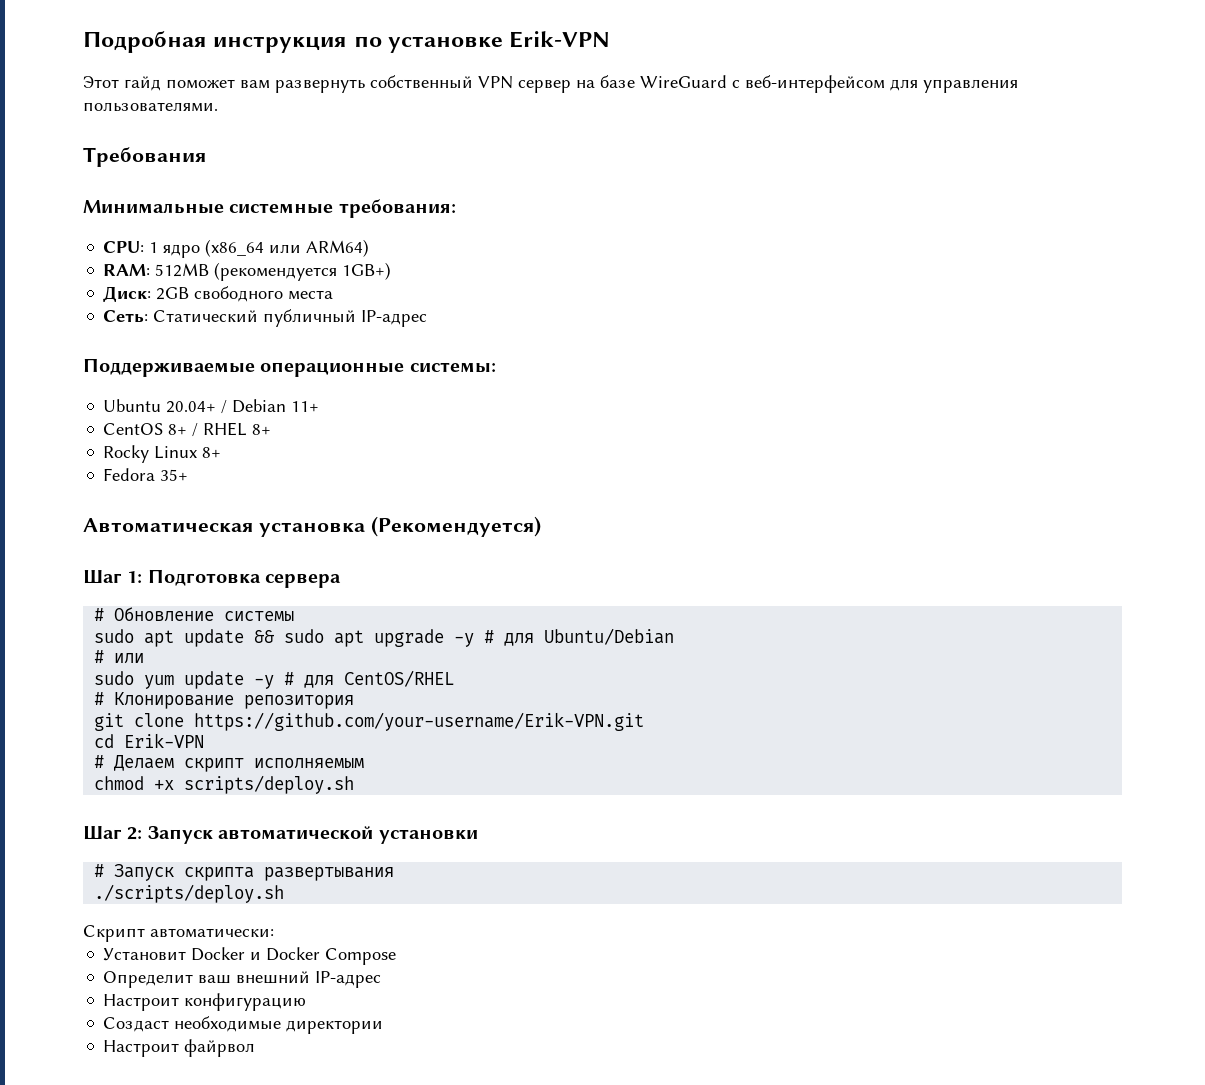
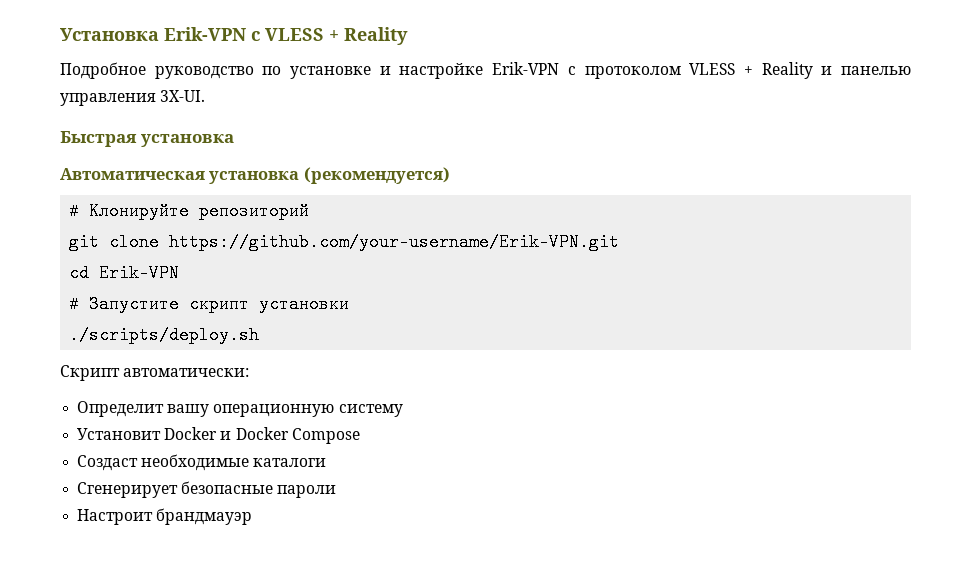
- Подробная инструкция по установке Erik-VPN
- Этот гайд поможет вам развернуть собственный VPN сервер на базе WireGuard с веб-интерфейсом для управления пользователями.
- Требования
- Минимальные системные требования:
- CPU: 1 ядро (x86_64 или ARM64)
- RAM: 512MB (рекомендуется 1GB+)
- Диск: 2GB свободного места
- Сеть: Статический публичный IP-адрес
- Поддерживаемые операционные системы:
- Ubuntu 20.04+ / Debian 11+
- CentOS 8+ / RHEL 8+
- Rocky Linux 8+
- Fedora 35+
- Автоматическая установка (Рекомендуется)
- Шаг 1: Подготовка сервера
- # Обновление системы
- sudo apt update && sudo apt upgrade -y # для Ubuntu/Debian
- # или
- sudo yum update -y # для CentOS/RHEL
- # Клонирование репозитория
+ Установка Erik-VPN с VLESS + Reality
+ Подробное руководство по установке и настройке Erik-VPN с протоколом VLESS + Reality и панелью управления 3X-UI.
+ Быстрая установка
+ Автоматическая установка (рекомендуется)
+ # Клонируйте репозиторий
- # Делаем скрипт исполняемым
- chmod +x scripts/deploy.sh
- Шаг 2: Запуск автоматической установки
- # Запуск скрипта развертывания
+ # Запустите скрипт установки
+ Определит вашу операционную систему
- Определит ваш внешний IP-адрес
- Настроит конфигурацию
- Создаст необходимые директории
- Настроит файрвол
+ Создаст необходимые каталоги
+ Сгенерирует безопасные пароли
+ Настроит брандмауэр

